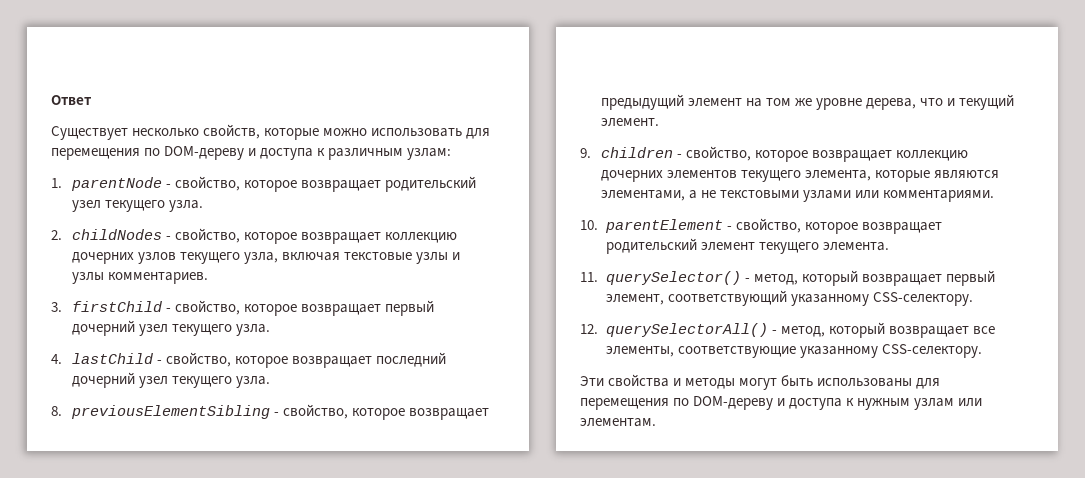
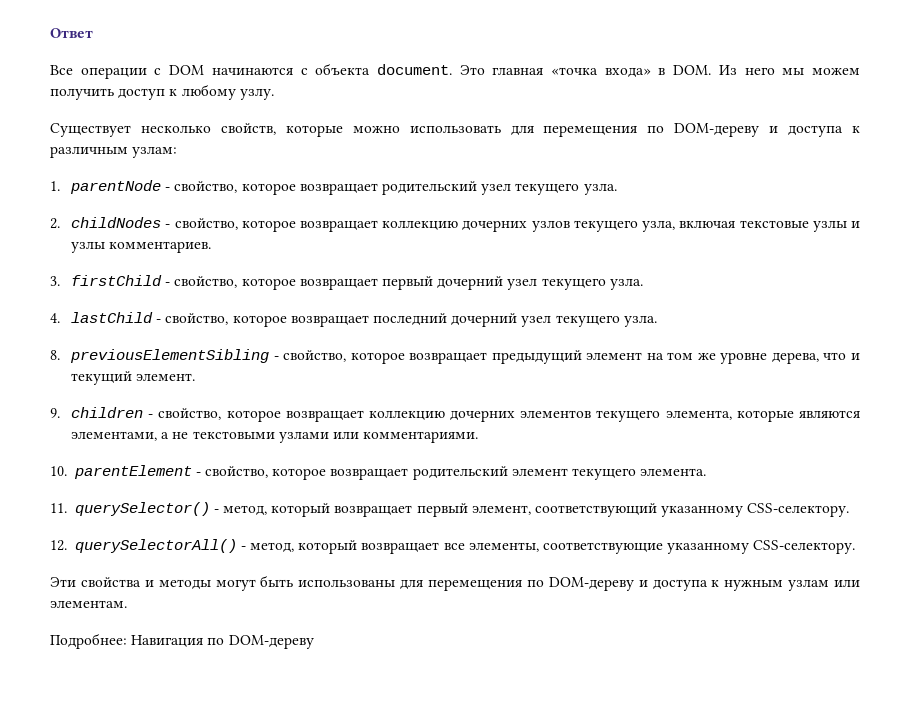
+ Все операции с DOM начинаются с объекта document. Это главная «точка входа» в DOM. Из него мы можем получить доступ к любому узлу.
+ Подробнее: Навигация по DOM-дереву

